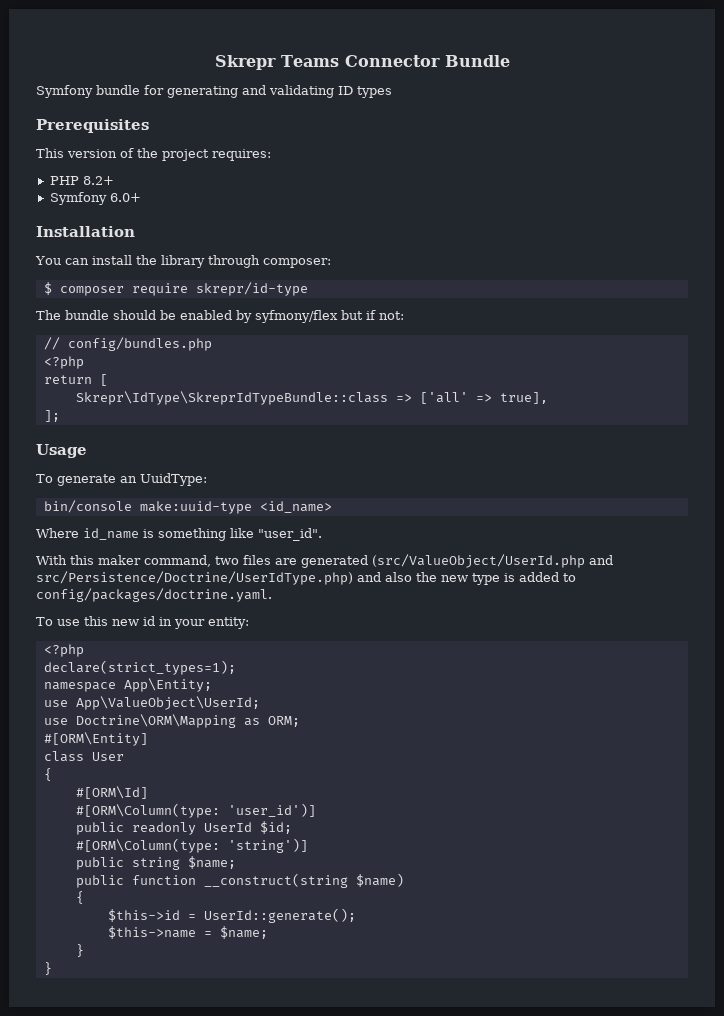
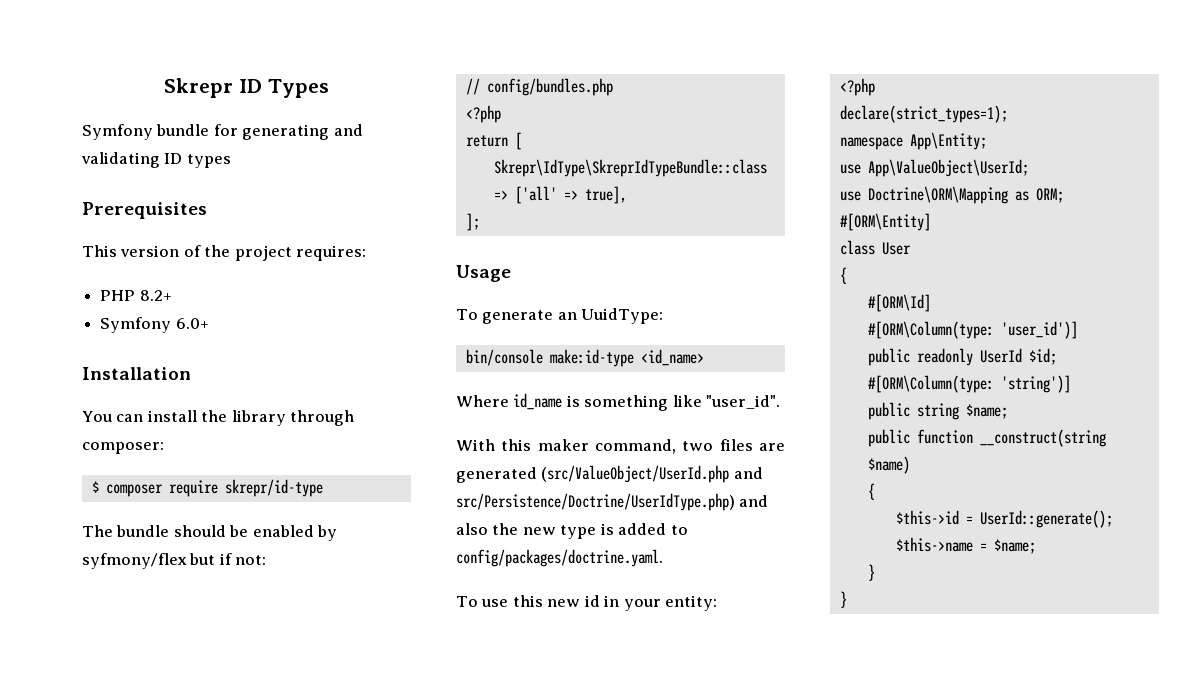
- Skrepr Teams Connector Bundle
+ Skrepr ID Types
- bin/console make:uuid-type <id_name>
+ bin/console make:id-type <id_name>

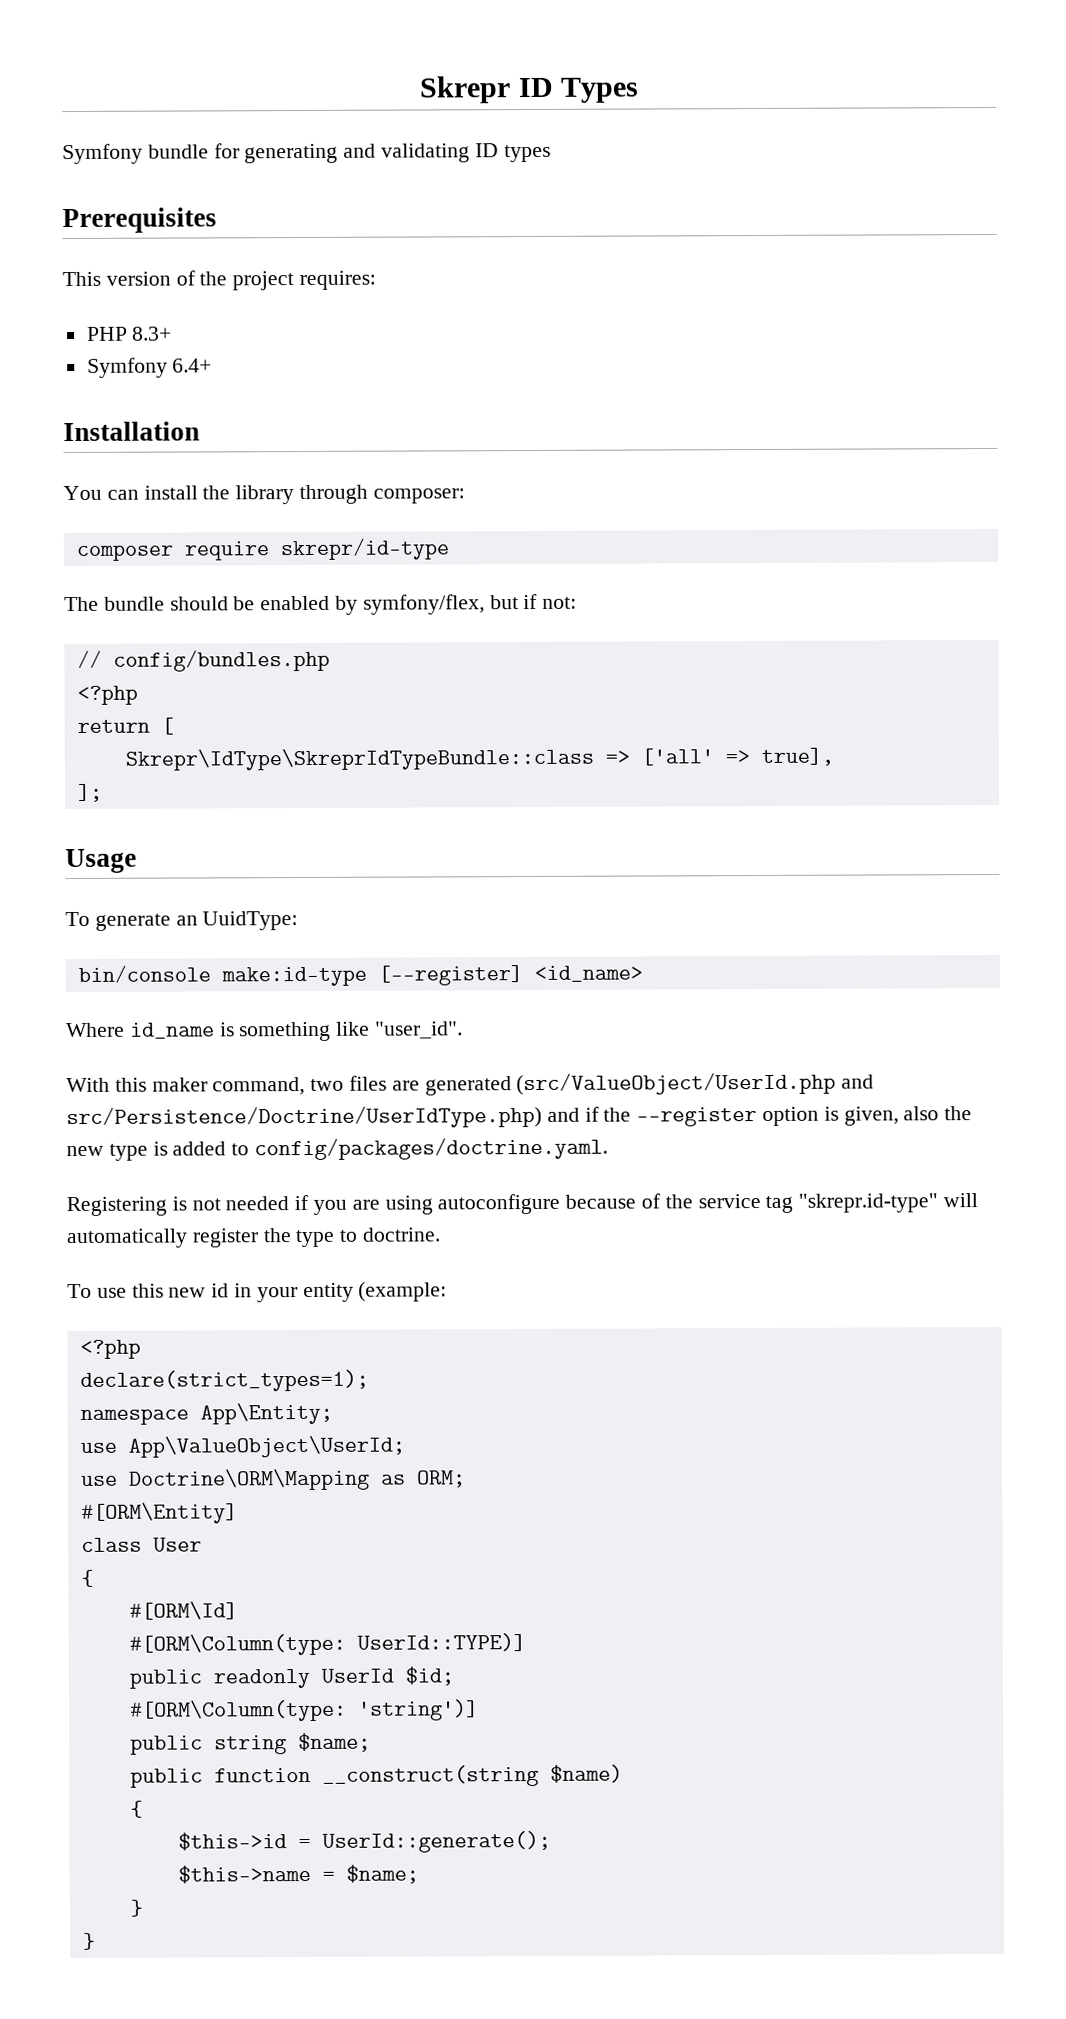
- PHP 8.2+
- Symfony 6.0+
+ PHP 8.3+
+ Symfony 6.4+
- $ composer require skrepr/id-type
+ composer require skrepr/id-type
- The bundle should be enabled by syfmony/flex but if not:
+ The bundle should be enabled by symfony/flex, but if not:
- bin/console make:id-type <id_name>
+ bin/console make:id-type [--register] <id_name>
- With this maker command, two files are generated (src/ValueObject/UserId.php and src/Persistence/Doctrine/UserIdType.php) and also the new type is added to config/packages/doctrine.yaml.
+ With this maker command, two files are generated (src/ValueObject/UserId.php and src/Persistence/Doctrine/UserIdType.php) and if the --register option is given, also the new type is added to config/packages/doctrine.yaml.
+ Registering is not needed if you are using autoconfigure because of the service tag "skrepr.id-type" will automatically register the type to doctrine.
- To use this new id in your entity:
+ To use this new id in your entity (example:
- #[ORM\Column(type: 'user_id')]
+ #[ORM\Column(type: UserId::TYPE)]

